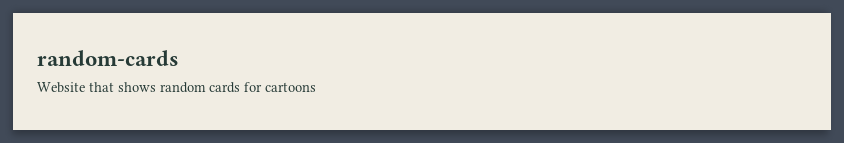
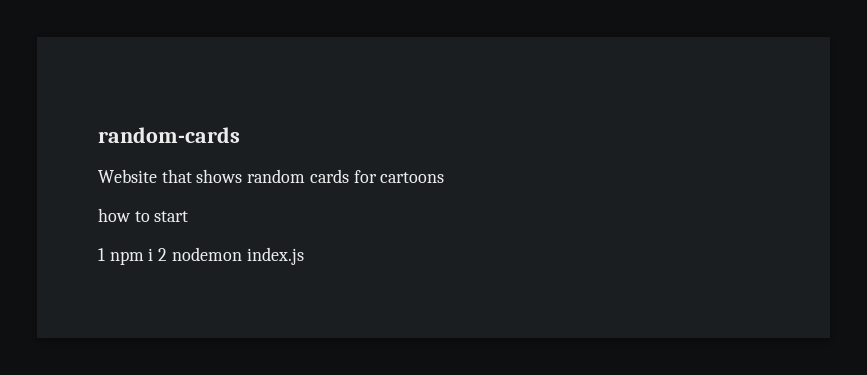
+ how to start
+ 1 npm i 2 nodemon index.js

